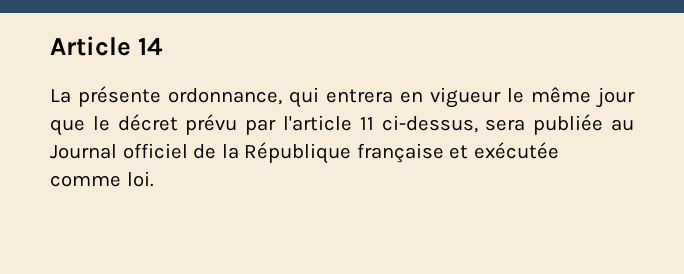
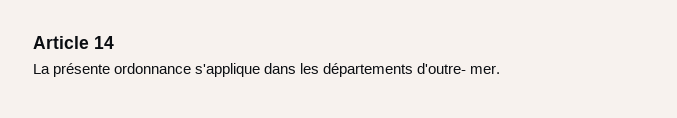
- La présente ordonnance, qui entrera en vigueur le même jour que le décret prévu par l'article 11 ci-dessus, sera publiée au Journal officiel de la République française et exécutée comme loi.
+ La présente ordonnance s'applique dans les départements d'outre- mer.

